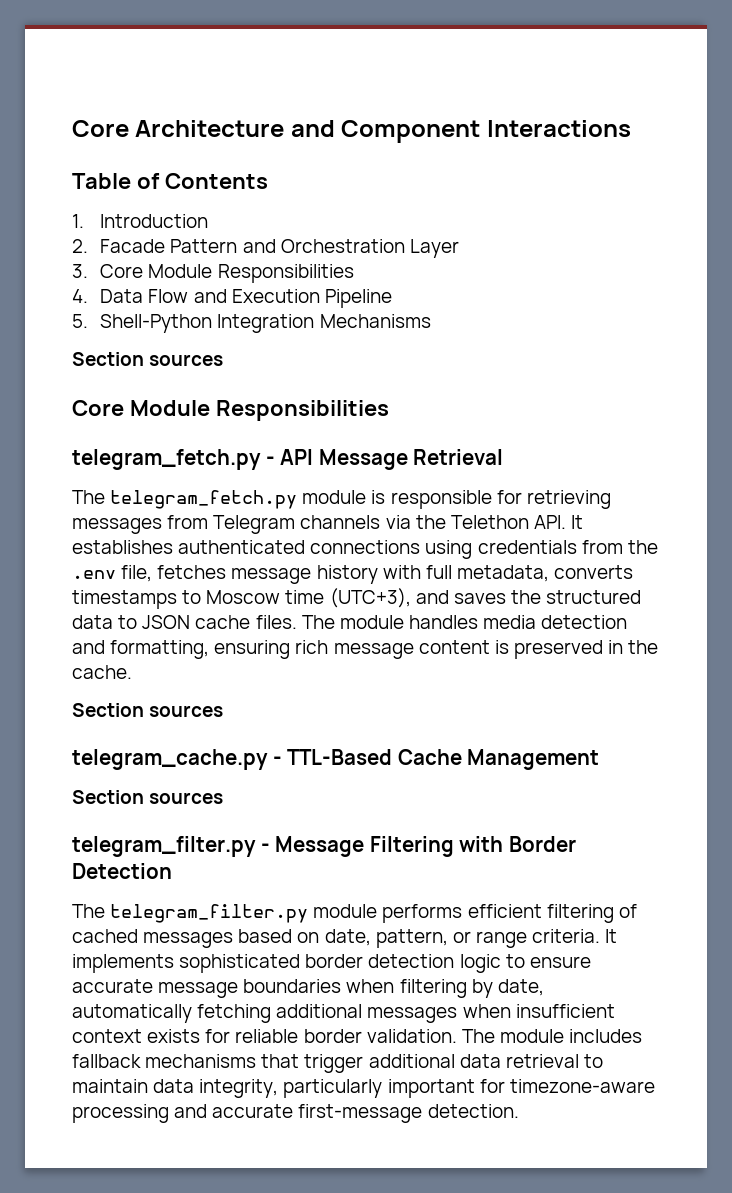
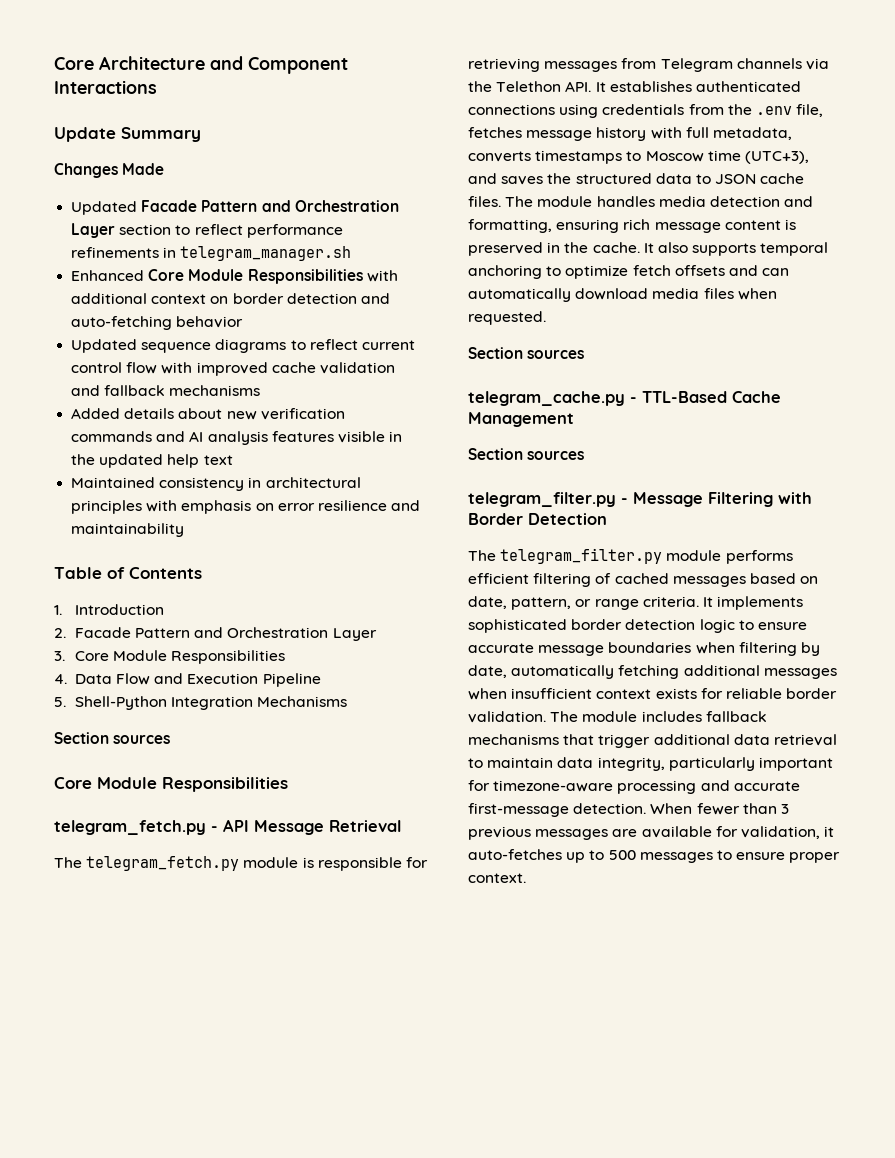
+ Update Summary
+ Changes Made
+ Updated Facade Pattern and Orchestration Layer section to reflect performance refinements in telegram_manager.sh
+ Enhanced Core Module Responsibilities with additional context on border detection and auto-fetching behavior
+ Updated sequence diagrams to reflect current control flow with improved cache validation and fallback mechanisms
+ Added details about new verification commands and AI analysis features visible in the updated help text
+ Maintained consistency in architectural principles with emphasis on error resilience and maintainability
+ It also supports temporal anchoring to optimize fetch offsets and can automatically download media files when requested.
+ When fewer than 3 previous messages are available for validation, it auto-fetches up to 500 messages to ensure proper context.

